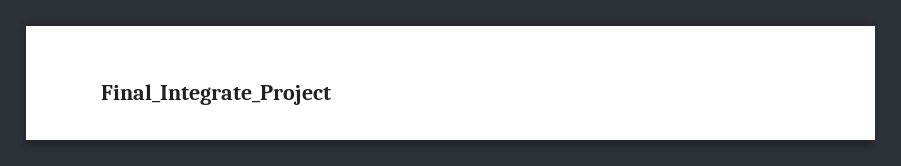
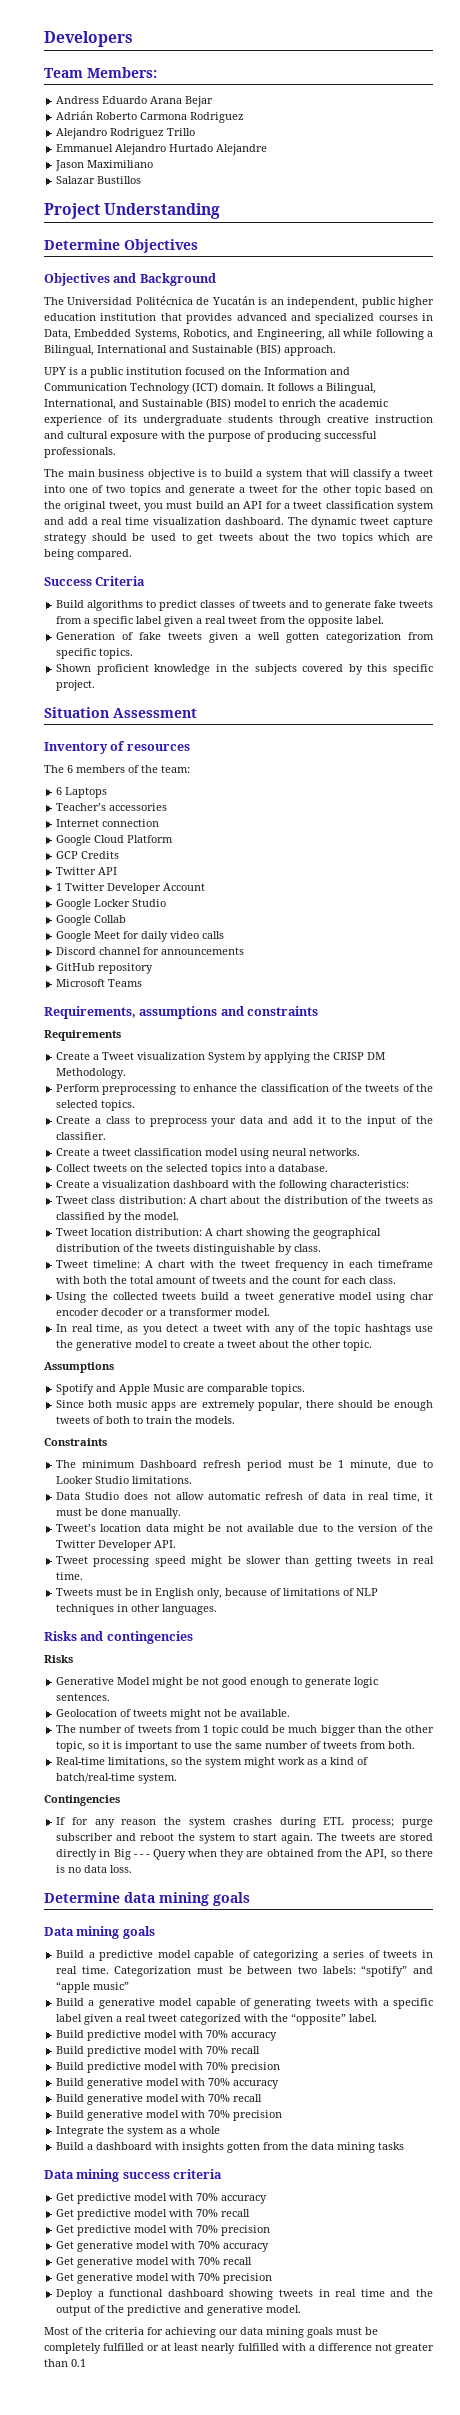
- Final_Integrate_Project
+ Developers
+ Team Members:
+ Andress Eduardo Arana Bejar
+ Adrián Roberto Carmona Rodriguez
+ Alejandro Rodriguez Trillo
+ Emmanuel Alejandro Hurtado Alejandre
+ Jason Maximiliano
+ Salazar Bustillos
+ Project Understanding
+ Determine Objectives
+ Objectives and Background
+ The Universidad Politécnica de Yucatán is an independent, public higher education institution that provides advanced and specialized courses in Data, Embedded Systems, Robotics, and Engineering, all while following a Bilingual, International and Sustainable (BIS) approach.
+ UPY is a public institution focused on the Information and Communication Technology (ICT) domain. It follows a Bilingual, International, and Sustainable (BIS) model to enrich the academic experience of its undergraduate students through creative instruction and cultural exposure with the purpose of producing successful professionals.
+ The main business objective is to build a system that will classify a tweet into one of two topics and generate a tweet for the other topic based on the original tweet, you must build an API for a tweet classification system and add a real time visualization dashboard. The dynamic tweet capture strategy should be used to get tweets about the two topics which are being compared.
+ Success Criteria
+ Build algorithms to predict classes of tweets and to generate fake tweets from a specific label given a real tweet from the opposite label.
+ Generation of fake tweets given a well gotten categorization from specific topics.
+ Shown proficient knowledge in the subjects covered by this specific project.
+ Situation Assessment
+ Inventory of resources
+ The 6 members of the team:
+ 6 Laptops
+ Teacher’s accessories
+ Internet connection
+ Google Cloud Platform
+ GCP Credits
+ Twitter API
+ 1 Twitter Developer Account
+ Google Locker Studio
+ Google Collab
+ Google Meet for daily video calls
+ Discord channel for announcements
+ GitHub repository
+ Microsoft Teams
+ Requirements, assumptions and constraints
+ Requirements
+ Create a Tweet visualization System by applying the CRISP DM Methodology.
+ Perform preprocessing to enhance the classification of the tweets of the selected topics.
+ Create a class to preprocess your data and add it to the input of the classifier.
+ Create a tweet classification model using neural networks.
+ Collect tweets on the selected topics into a database.
+ Create a visualization dashboard with the following characteristics:
+ Tweet class distribution: A chart about the distribution of the tweets as classified by the model.
+ Tweet location distribution: A chart showing the geographical distribution of the tweets distinguishable by class.
+ Tweet timeline: A chart with the tweet frequency in each timeframe with both the total amount of tweets and the count for each class.
+ Using the collected tweets build a tweet generative model using char encoder decoder or a transformer model.
+ In real time, as you detect a tweet with any of the topic hashtags use the generative model to create a tweet about the other topic.
+ Assumptions
+ Spotify and Apple Music are comparable topics.
+ Since both music apps are extremely popular, there should be enough tweets of both to train the models.
+ Constraints
+ The minimum Dashboard refresh period must be 1 minute, due to Looker Studio limitations.
+ Data Studio does not allow automatic refresh of data in real time, it must be done manually.
+ Tweet’s location data might be not available due to the version of the Twitter Developer API.
+ Tweet processing speed might be slower than getting tweets in real time.
+ Tweets must be in English only, because of limitations of NLP techniques in other languages.
+ Risks and contingencies
+ Risks
+ Generative Model might be not good enough to generate logic sentences.
+ Geolocation of tweets might not be available.
+ The number of tweets from 1 topic could be much bigger than the other topic, so it is important to use the same number of tweets from both.
+ Real-time limitations, so the system might work as a kind of batch/real-time system.
+ Contingencies
+ If for any reason the system crashes during ETL process; purge subscriber and reboot the system to start again. The tweets are stored directly in Big - - - Query when they are obtained from the API, so there is no data loss.
+ Determine data mining goals
+ Data mining goals
+ Build a predictive model capable of categorizing a series of tweets in real time. Categorization must be between two labels: “spotify” and “apple music”
+ Build a generative model capable of generating tweets with a specific label given a real tweet categorized with the “opposite” label.
+ Build predictive model with 70% accuracy
+ Build predictive model with 70% recall
+ Build predictive model with 70% precision
+ Build generative model with 70% accuracy
+ Build generative model with 70% recall
+ Build generative model with 70% precision
+ Integrate the system as a whole
+ Build a dashboard with insights gotten from the data mining tasks
+ Data mining success criteria
+ Get predictive model with 70% accuracy
+ Get predictive model with 70% recall
+ Get predictive model with 70% precision
+ Get generative model with 70% accuracy
+ Get generative model with 70% recall
+ Get generative model with 70% precision
+ Deploy a functional dashboard showing tweets in real time and the output of the predictive and generative model.
+ Most of the criteria for achieving our data mining goals must be completely fulfilled or at least nearly fulfilled with a difference not greater than 0.1

